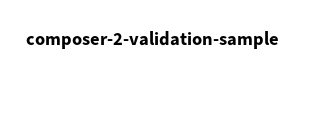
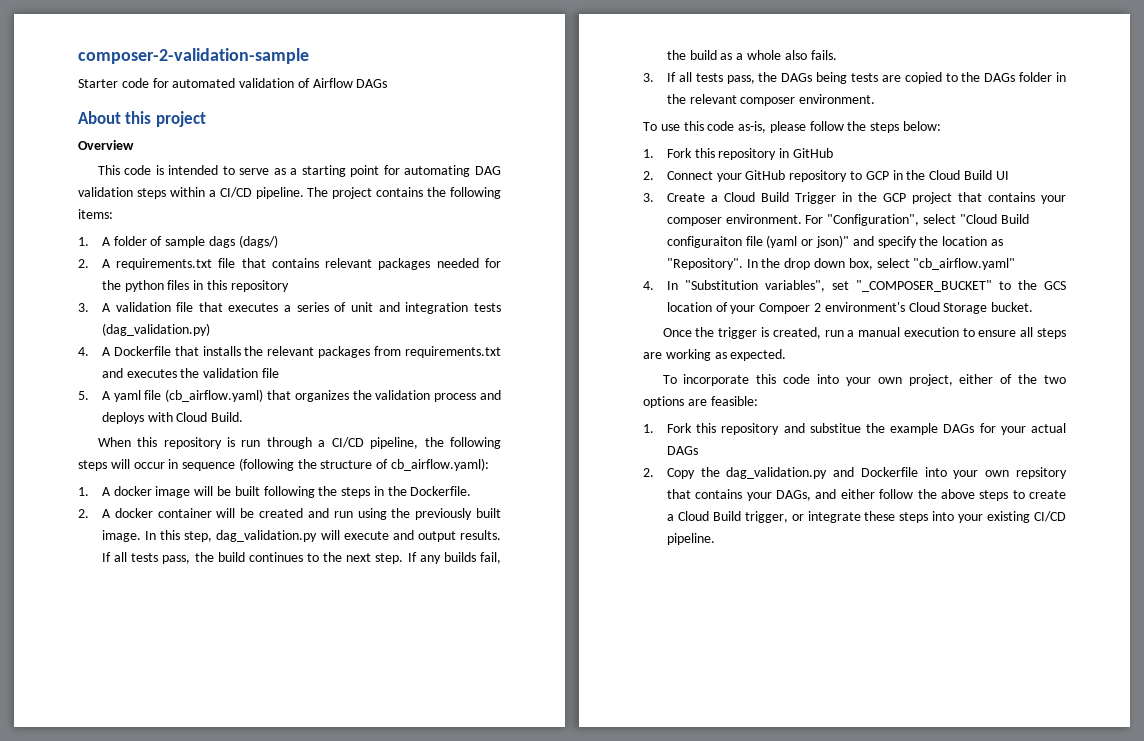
+ Starter code for automated validation of Airflow DAGs
+ About this project
+ Overview
+ This code is intended to serve as a starting point for automating DAG validation steps within a CI/CD pipeline. The project contains the following items:
+ 1. A folder of sample dags (dags/)
+ 2. A requirements.txt file that contains relevant packages needed for the python files in this repository
+ 3. A validation file that executes a series of unit and integration tests (dag_validation.py)
+ 4. A Dockerfile that installs the relevant packages from requirements.txt and executes the validation file
+ 5. A yaml file (cb_airflow.yaml) that organizes the validation process and deploys with Cloud Build.
+ When this repository is run through a CI/CD pipeline, the following steps will occur in sequence (following the structure of cb_airflow.yaml):
+ 1. A docker image will be built following the steps in the Dockerfile.
+ 2. A docker container will be created and run using the previously built image. In this step, dag_validation.py will execute and output results. If all tests pass, the build continues to the next step. If any builds fail, the build as a whole also fails.
+ 3. If all tests pass, the DAGs being tests are copied to the DAGs folder in the relevant composer environment.
+ To use this code as-is, please follow the steps below:
+ 1. Fork this repository in GitHub
+ 2. Connect your GitHub repository to GCP in the Cloud Build UI
+ 3. Create a Cloud Build Trigger in the GCP project that contains your composer environment. For "Configuration", select "Cloud Build configuraiton file (yaml or json)" and specify the location as "Repository". In the drop down box, select "cb_airflow.yaml"
+ 4. In "Substitution variables", set "_COMPOSER_BUCKET" to the GCS location of your Compoer 2 environment's Cloud Storage bucket.
+ Once the trigger is created, run a manual execution to ensure all steps are working as expected.
+ To incorporate this code into your own project, either of the two options are feasible:
+ 1. Fork this repository and substitue the example DAGs for your actual DAGs
+ 2. Copy the dag_validation.py and Dockerfile into your own repsitory that contains your DAGs, and either follow the above steps to create a Cloud Build trigger, or integrate these steps into your existing CI/CD pipeline.

